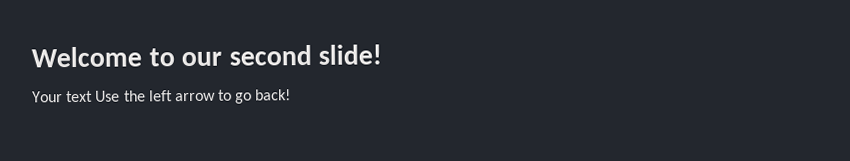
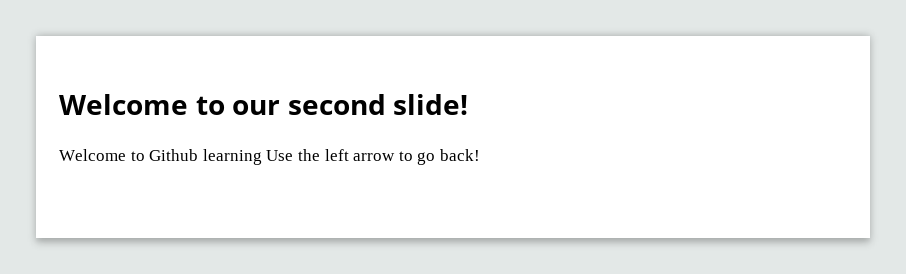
- Your text Use the left arrow to go back!
+ Welcome to Github learning Use the left arrow to go back!

